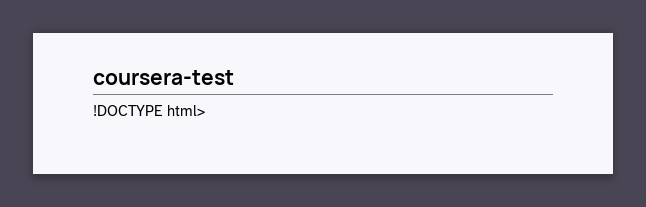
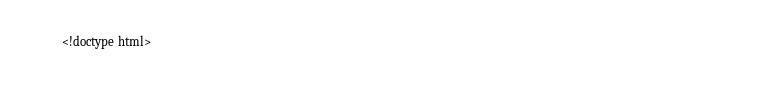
- coursera-test
- !DOCTYPE html>
+ <!doctype html>

